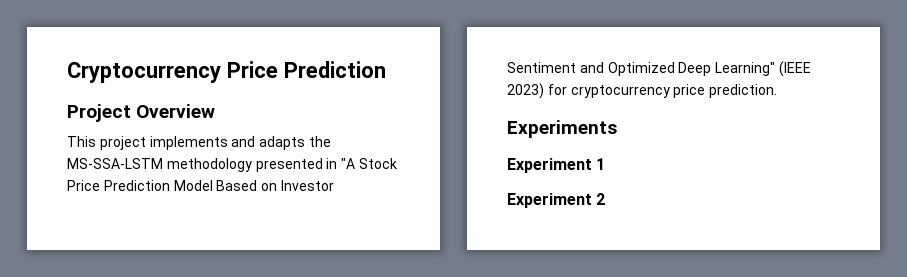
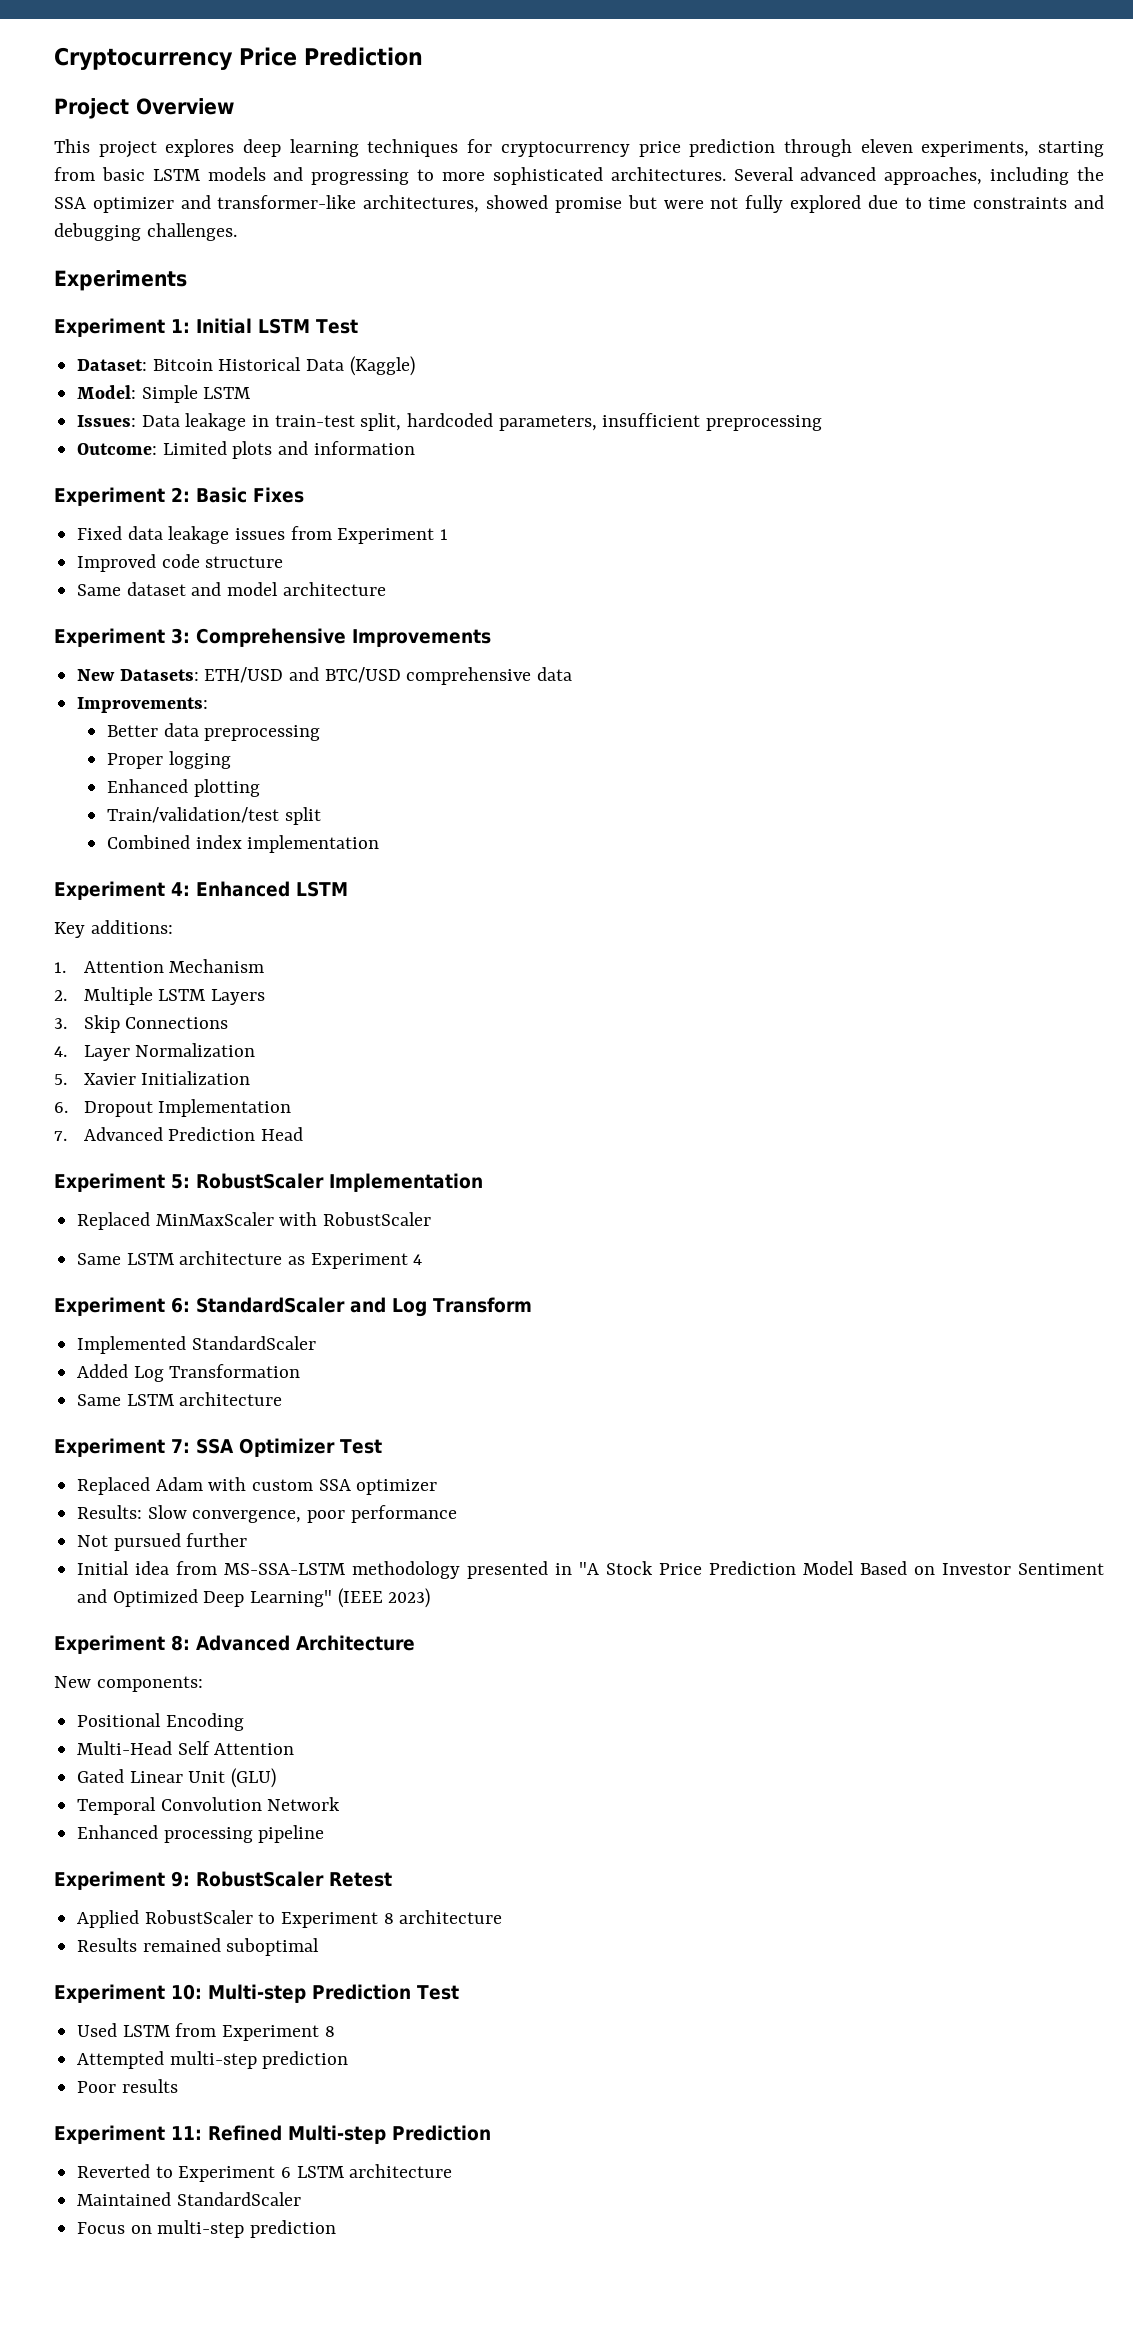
- This project implements and adapts the MS-SSA-LSTM methodology presented in "A Stock Price Prediction Model Based on Investor Sentiment and Optimized Deep Learning" (IEEE 2023) for cryptocurrency price prediction.
+ This project explores deep learning techniques for cryptocurrency price prediction through eleven experiments, starting from basic LSTM models and progressing to more sophisticated architectures. Several advanced approaches, including the SSA optimizer and transformer-like architectures, showed promise but were not fully explored due to time constraints and debugging challenges.
  Experiments
- Experiment 1
- Experiment 2
+ Experiment 1: Initial LSTM Test
+ Dataset: Bitcoin Historical Data (Kaggle)
+ Model: Simple LSTM
+ Issues: Data leakage in train-test split, hardcoded parameters, insufficient preprocessing
+ Outcome: Limited plots and information
+ Experiment 2: Basic Fixes
+ Fixed data leakage issues from Experiment 1
+ Improved code structure
+ Same dataset and model architecture
+ Experiment 3: Comprehensive Improvements
+ New Datasets: ETH/USD and BTC/USD comprehensive data
+ Improvements:
+ Better data preprocessing
+ Proper logging
+ Enhanced plotting
+ Train/validation/test split
+ Combined index implementation
+ Experiment 4: Enhanced LSTM
+ Key additions:
+ 1. Attention Mechanism
+ 2. Multiple LSTM Layers
+ 3. Skip Connections
+ 4. Layer Normalization
+ 5. Xavier Initialization
+ 6. Dropout Implementation
+ 7. Advanced Prediction Head
+ Experiment 5: RobustScaler Implementation
+ Replaced MinMaxScaler with RobustScaler
+ Same LSTM architecture as Experiment 4
+ Experiment 6: StandardScaler and Log Transform
+ Implemented StandardScaler
+ Added Log Transformation
+ Same LSTM architecture
+ Experiment 7: SSA Optimizer Test
+ Replaced Adam with custom SSA optimizer
+ Results: Slow convergence, poor performance
+ Not pursued further
+ Initial idea from MS-SSA-LSTM methodology presented in "A Stock Price Prediction Model Based on Investor Sentiment and Optimized Deep Learning" (IEEE 2023)
+ Experiment 8: Advanced Architecture
+ New components:
+ Positional Encoding
+ Multi-Head Self Attention
+ Gated Linear Unit (GLU)
+ Temporal Convolution Network
+ Enhanced processing pipeline
+ Experiment 9: RobustScaler Retest
+ Applied RobustScaler to Experiment 8 architecture
+ Results remained suboptimal
+ Experiment 10: Multi-step Prediction Test
+ Used LSTM from Experiment 8
+ Attempted multi-step prediction
+ Poor results
+ Experiment 11: Refined Multi-step Prediction
+ Reverted to Experiment 6 LSTM architecture
+ Maintained StandardScaler
+ Focus on multi-step prediction

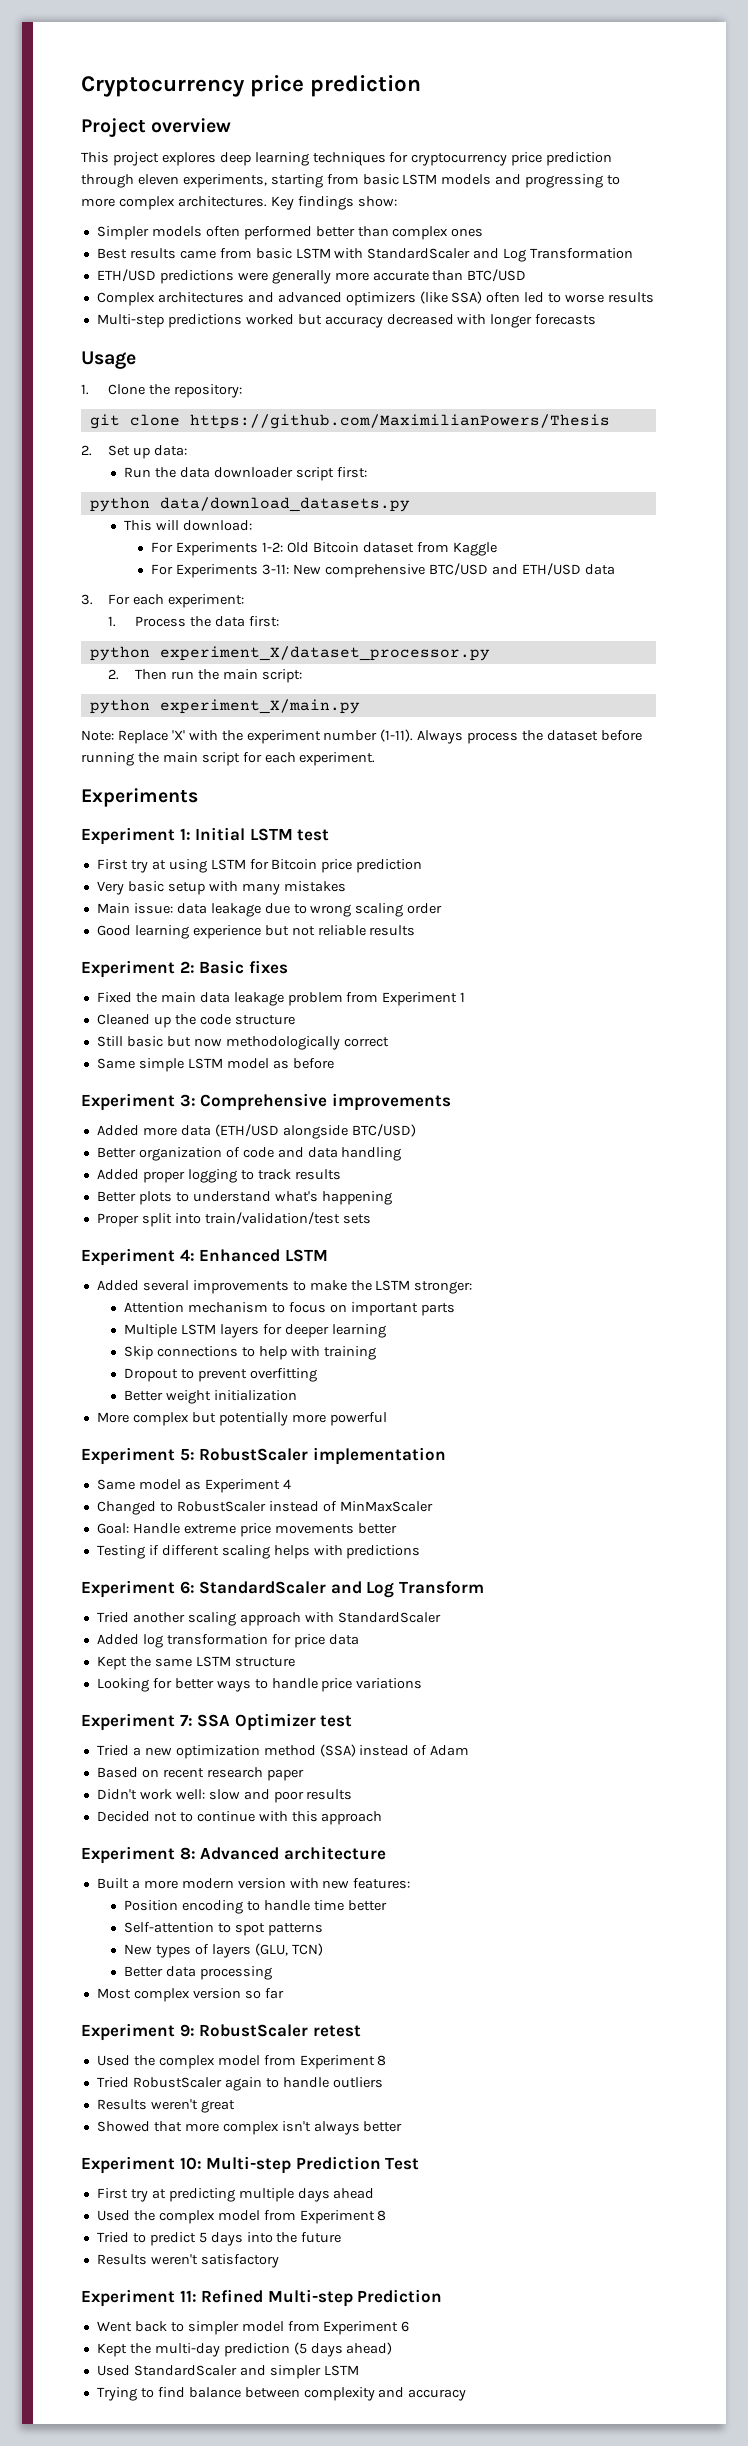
- Cryptocurrency Price Prediction
+ Cryptocurrency price prediction
- Project Overview
+ Project overview
- This project explores deep learning techniques for cryptocurrency price prediction through eleven experiments, starting from basic LSTM models and progressing to more sophisticated architectures. Several advanced approaches, including the SSA optimizer and transformer-like architectures, showed promise but were not fully explored due to time constraints and debugging challenges.
+ This project explores deep learning techniques for cryptocurrency price prediction through eleven experiments, starting from basic LSTM models and progressing to more complex architectures. Key findings show:
+ Simpler models often performed better than complex ones
+ Best results came from basic LSTM with StandardScaler and Log Transformation
+ ETH/USD predictions were generally more accurate than BTC/USD
+ Complex architectures and advanced optimizers (like SSA) often led to worse results
+ Multi-step predictions worked but accuracy decreased with longer forecasts
+ Usage
+ 1. Clone the repository:
+ git clone https://github.com/MaximilianPowers/Thesis
+ 2. Set up data:
+ Run the data downloader script first:
+ python data/download_datasets.py
+ This will download:
+ For Experiments 1-2: Old Bitcoin dataset from Kaggle
+ For Experiments 3-11: New comprehensive BTC/USD and ETH/USD data
+ 3. For each experiment:
+ 1. Process the data first:
+ python experiment_X/dataset_processor.py
+ 2. Then run the main script:
+ python experiment_X/main.py
+ Note: Replace 'X' with the experiment number (1-11). Always process the dataset before running the main script for each experiment.
- Experiment 1: Initial LSTM Test
- Dataset: Bitcoin Historical Data (Kaggle)
- Model: Simple LSTM
- Issues: Data leakage in train-test split, hardcoded parameters, insufficient preprocessing
- Outcome: Limited plots and information
+ Experiment 1: Initial LSTM test
+ First try at using LSTM for Bitcoin price prediction
+ Very basic setup with many mistakes
+ Main issue: data leakage due to wrong scaling order
+ Good learning experience but not reliable results
- Experiment 2: Basic Fixes
+ Experiment 2: Basic fixes
- Fixed data leakage issues from Experiment 1
+ Fixed the main data leakage problem from Experiment 1
- Improved code structure
+ Cleaned up the code structure
- Same dataset and model architecture
- Experiment 3: Comprehensive Improvements
- New Datasets: ETH/USD and BTC/USD comprehensive data
- Improvements:
- Better data preprocessing
- Proper logging
- Enhanced plotting
- Train/validation/test split
- Combined index implementation
+ Still basic but now methodologically correct
+ Same simple LSTM model as before
+ Experiment 3: Comprehensive improvements
+ Added more data (ETH/USD alongside BTC/USD)
+ Better organization of code and data handling
+ Added proper logging to track results
+ Better plots to understand what's happening
+ Proper split into train/validation/test sets
  Experiment 4: Enhanced LSTM
- Key additions:
- 1. Attention Mechanism
- 2. Multiple LSTM Layers
- 3. Skip Connections
- 4. Layer Normalization
- 5. Xavier Initialization
- 6. Dropout Implementation
- 7. Advanced Prediction Head
- Experiment 5: RobustScaler Implementation
- Replaced MinMaxScaler with RobustScaler
- Same LSTM architecture as Experiment 4
+ Added several improvements to make the LSTM stronger:
+ Attention mechanism to focus on important parts
+ Multiple LSTM layers for deeper learning
+ Skip connections to help with training
+ Dropout to prevent overfitting
+ Better weight initialization
+ More complex but potentially more powerful
+ Experiment 5: RobustScaler implementation
+ Same model as Experiment 4
+ Changed to RobustScaler instead of MinMaxScaler
+ Goal: Handle extreme price movements better
+ Testing if different scaling helps with predictions
- Implemented StandardScaler
- Added Log Transformation
- Same LSTM architecture
- Experiment 7: SSA Optimizer Test
- Replaced Adam with custom SSA optimizer
- Results: Slow convergence, poor performance
- Not pursued further
- Initial idea from MS-SSA-LSTM methodology presented in "A Stock Price Prediction Model Based on Investor Sentiment and Optimized Deep Learning" (IEEE 2023)
- Experiment 8: Advanced Architecture
- New components:
- Positional Encoding
- Multi-Head Self Attention
- Gated Linear Unit (GLU)
- Temporal Convolution Network
- Enhanced processing pipeline
- Experiment 9: RobustScaler Retest
- Applied RobustScaler to Experiment 8 architecture
- Results remained suboptimal
+ Tried another scaling approach with StandardScaler
+ Added log transformation for price data
+ Kept the same LSTM structure
+ Looking for better ways to handle price variations
+ Experiment 7: SSA Optimizer test
+ Tried a new optimization method (SSA) instead of Adam
+ Based on recent research paper
+ Didn't work well: slow and poor results
+ Decided not to continue with this approach
+ Experiment 8: Advanced architecture
+ Built a more modern version with new features:
+ Position encoding to handle time better
+ Self-attention to spot patterns
+ New types of layers (GLU, TCN)
+ Better data processing
+ Most complex version so far
+ Experiment 9: RobustScaler retest
+ Used the complex model from Experiment 8
+ Tried RobustScaler again to handle outliers
+ Results weren't great
+ Showed that more complex isn't always better
- Used LSTM from Experiment 8
- Attempted multi-step prediction
- Poor results
+ First try at predicting multiple days ahead
+ Used the complex model from Experiment 8
+ Tried to predict 5 days into the future
+ Results weren't satisfactory
- Reverted to Experiment 6 LSTM architecture
- Maintained StandardScaler
- Focus on multi-step prediction
+ Went back to simpler model from Experiment 6
+ Kept the multi-day prediction (5 days ahead)
+ Used StandardScaler and simpler LSTM
+ Trying to find balance between complexity and accuracy

